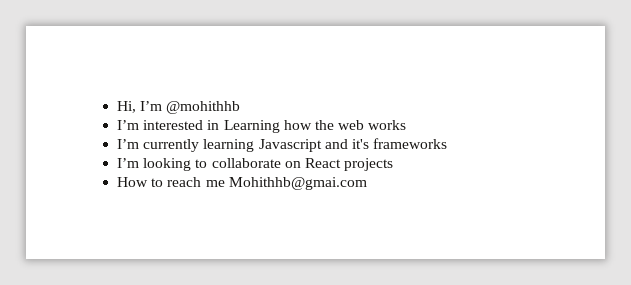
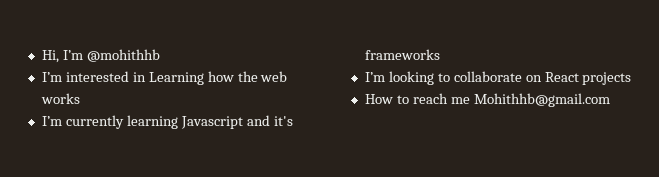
- How to reach me Mohithhb@gmai.com
+ How to reach me Mohithhb@gmail.com

